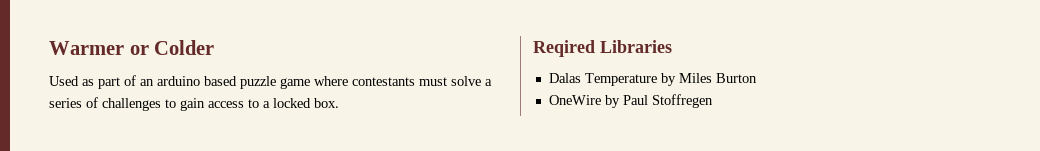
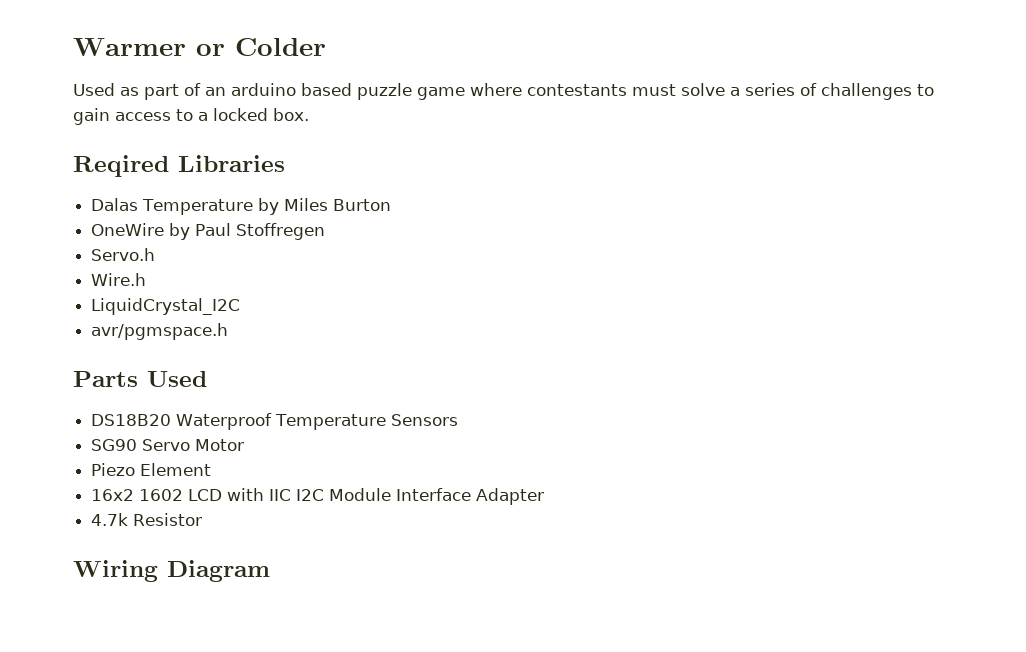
+ Servo.h
+ Wire.h
+ LiquidCrystal_I2C
+ avr/pgmspace.h
+ Parts Used
+ DS18B20 Waterproof Temperature Sensors
+ SG90 Servo Motor
+ Piezo Element
+ 16x2 1602 LCD with IIC I2C Module Interface Adapter
+ 4.7k Resistor
+ Wiring Diagram

